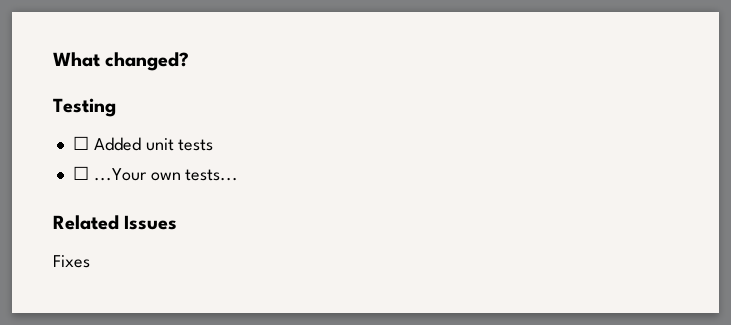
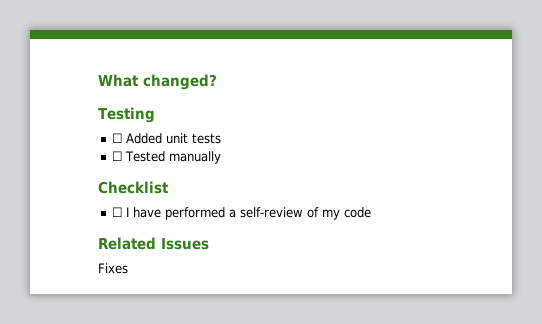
- ☐ ...Your own tests...
+ ☐ Tested manually
+ Checklist
+ ☐ I have performed a self-review of my code

